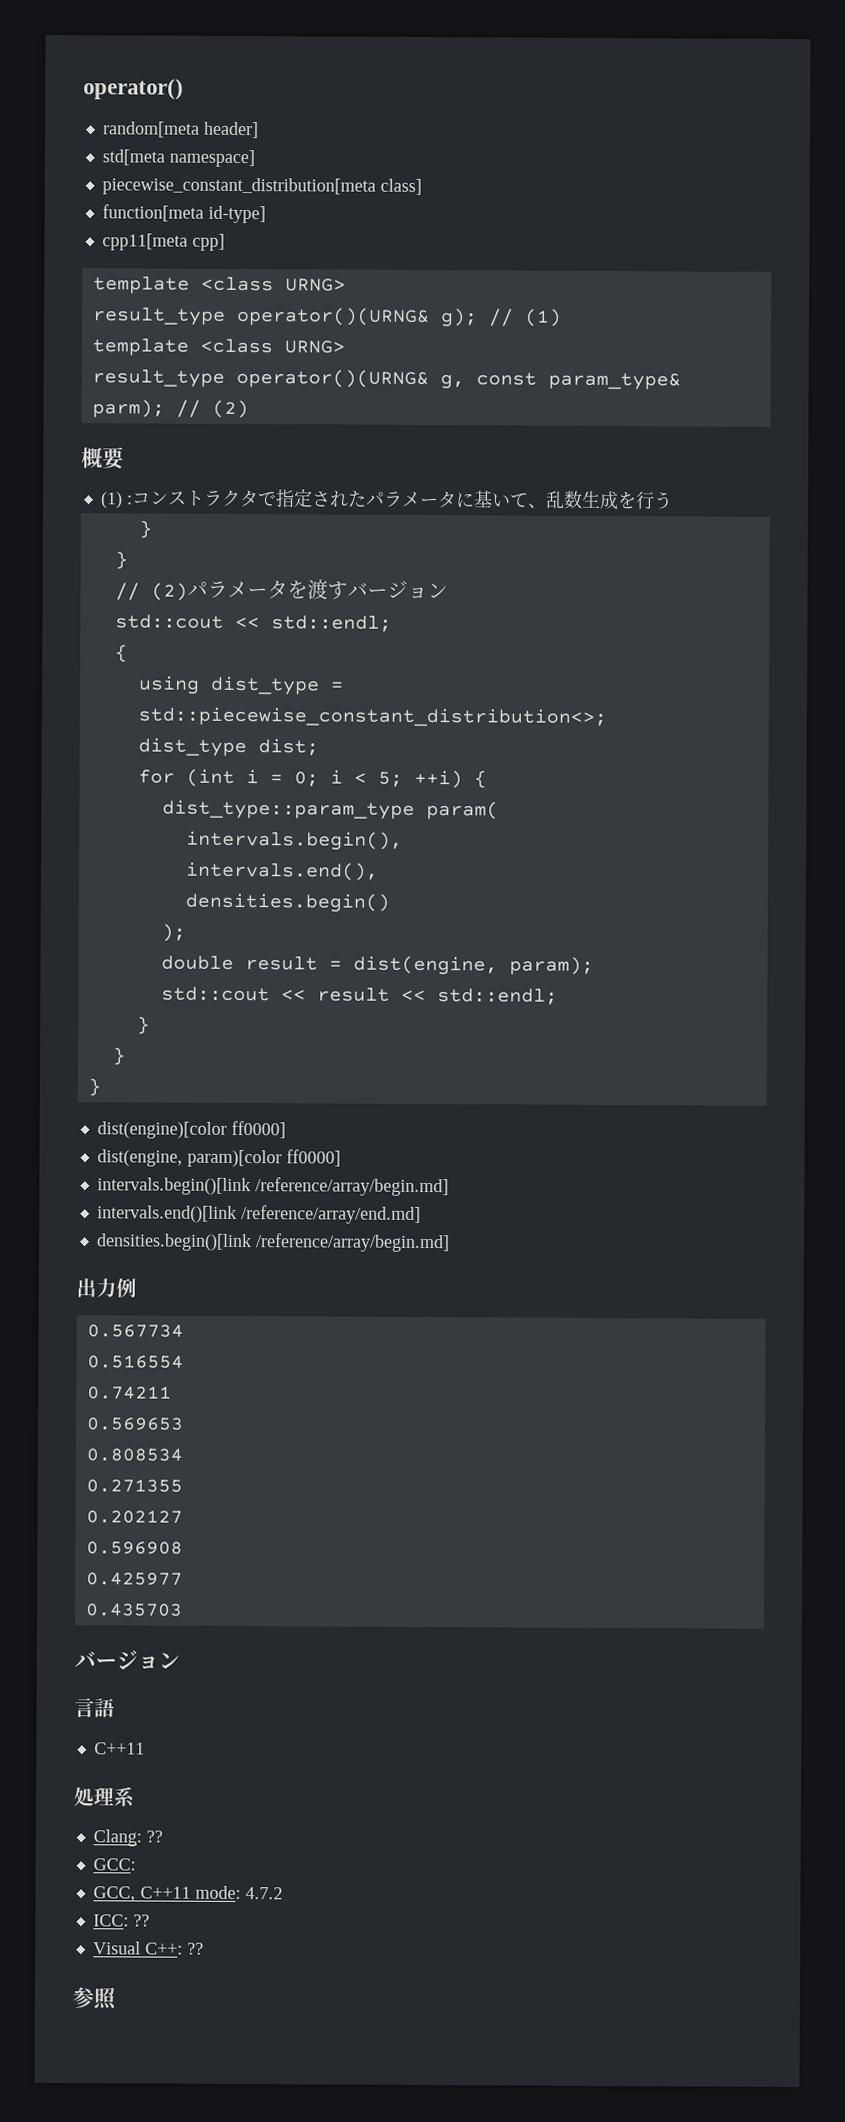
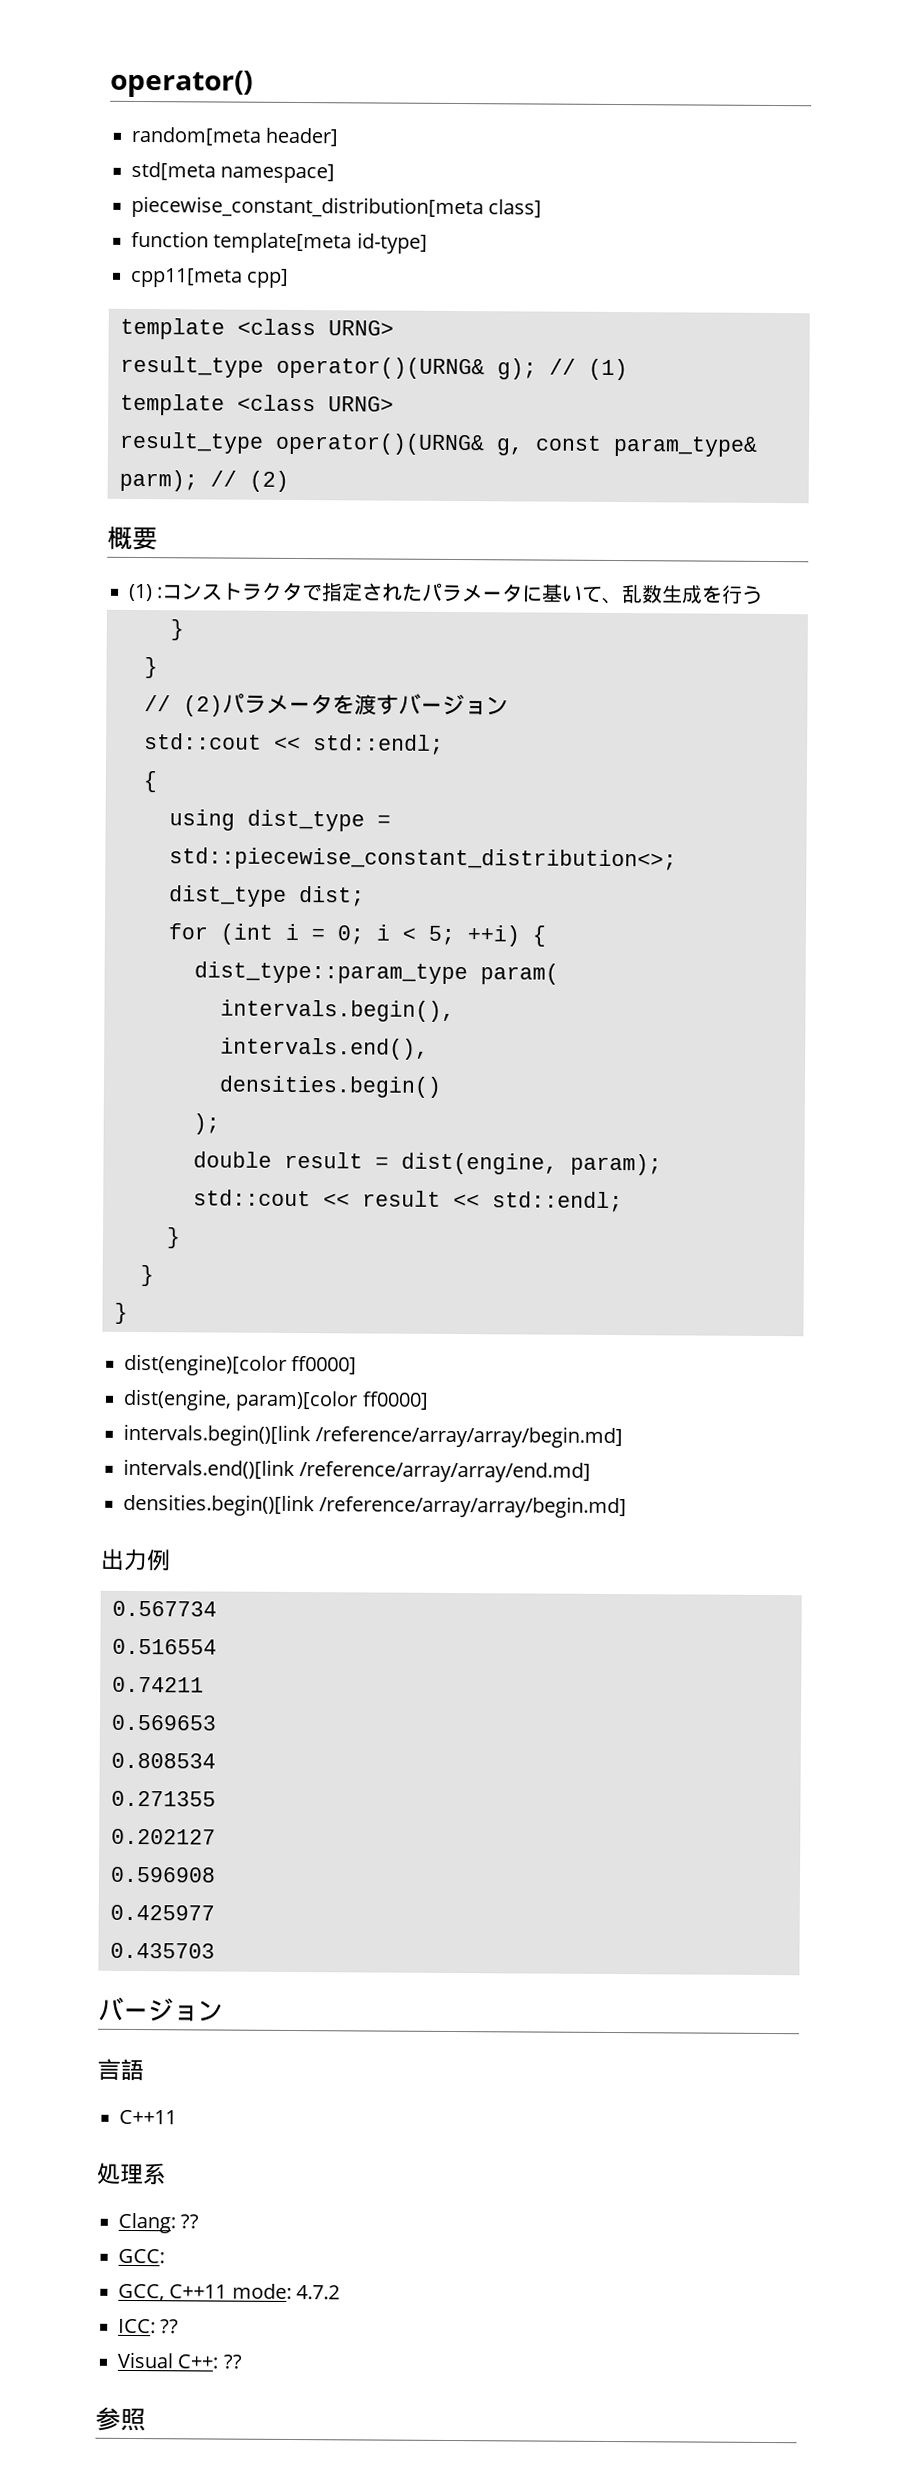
- function[meta id-type]
+ function template[meta id-type]
- intervals.begin()[link /reference/array/begin.md]
+ intervals.begin()[link /reference/array/array/begin.md]
- intervals.end()[link /reference/array/end.md]
+ intervals.end()[link /reference/array/array/end.md]
- densities.begin()[link /reference/array/begin.md]
+ densities.begin()[link /reference/array/array/begin.md]

